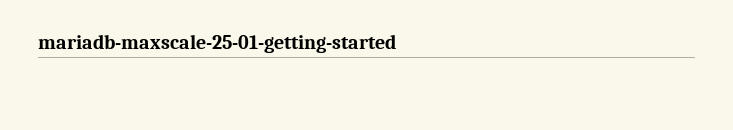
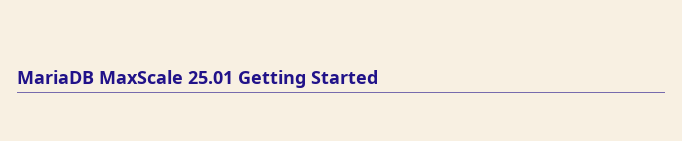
- mariadb-maxscale-25-01-getting-started
+ MariaDB MaxScale 25.01 Getting Started

